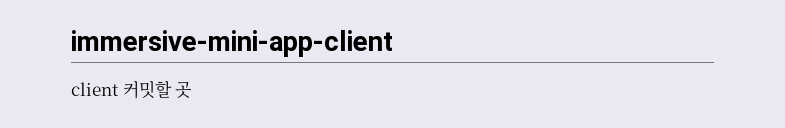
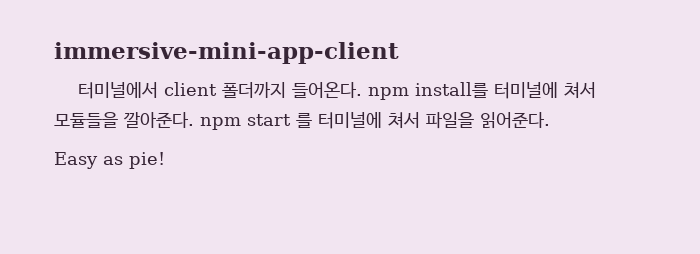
- client 커밋할 곳
+ 터미널에서 client 폴더까지 들어온다. npm install를 터미널에 쳐서 모듈들을 깔아준다. npm start 를 터미널에 쳐서 파일을 읽어준다.
+ Easy as pie!

